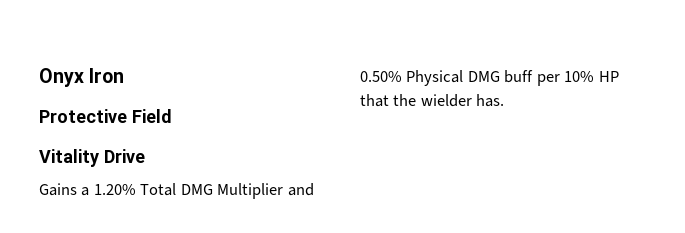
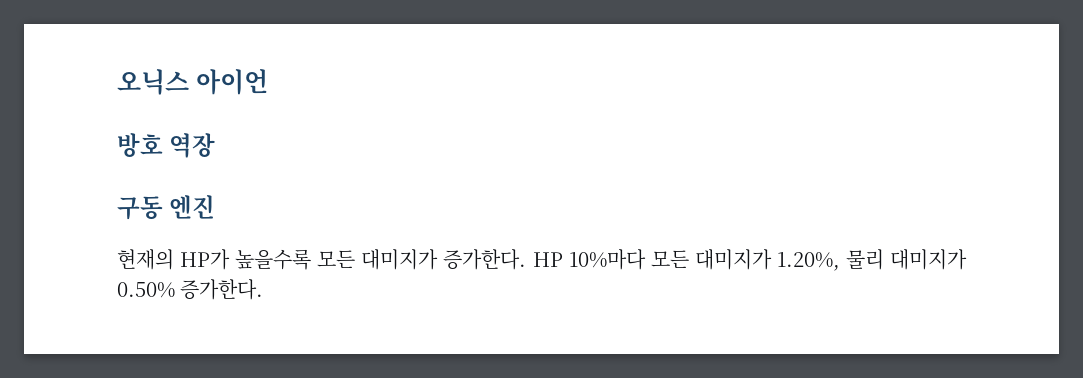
- Onyx Iron
- Protective Field
- Vitality Drive
- Gains a 1.20% Total DMG Multiplier and 0.50% Physical DMG buff per 10% HP that the wielder has.
+ 오닉스 아이언
+ 방호 역장
+ 구동 엔진
+ 현재의 HP가 높을수록 모든 대미지가 증가한다. HP 10%마다 모든 대미지가 1.20%, 물리 대미지가 0.50% 증가한다.

